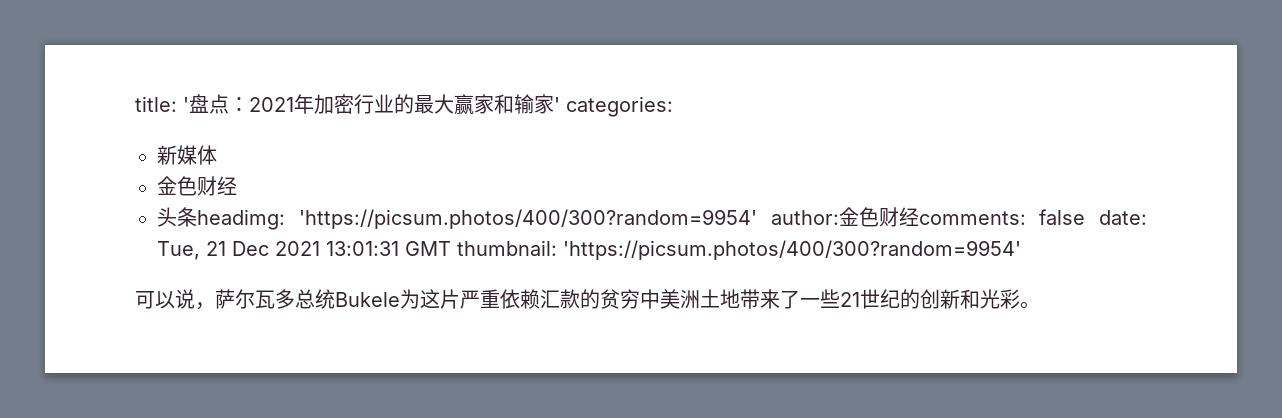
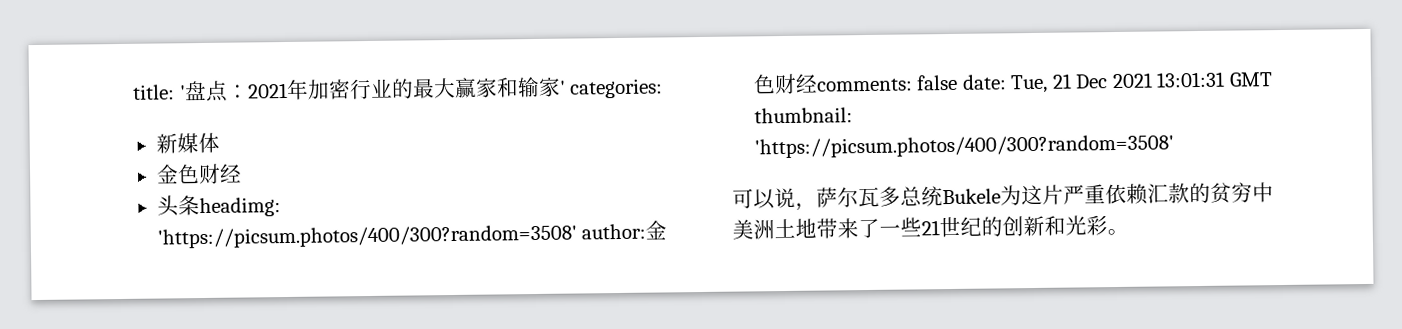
- 头条headimg: 'https://picsum.photos/400/300?random=9954' author:金色财经comments: false date: Tue, 21 Dec 2021 13:01:31 GMT thumbnail: 'https://picsum.photos/400/300?random=9954'
+ 头条headimg: 'https://picsum.photos/400/300?random=3508' author:金色财经comments: false date: Tue, 21 Dec 2021 13:01:31 GMT thumbnail: 'https://picsum.photos/400/300?random=3508'

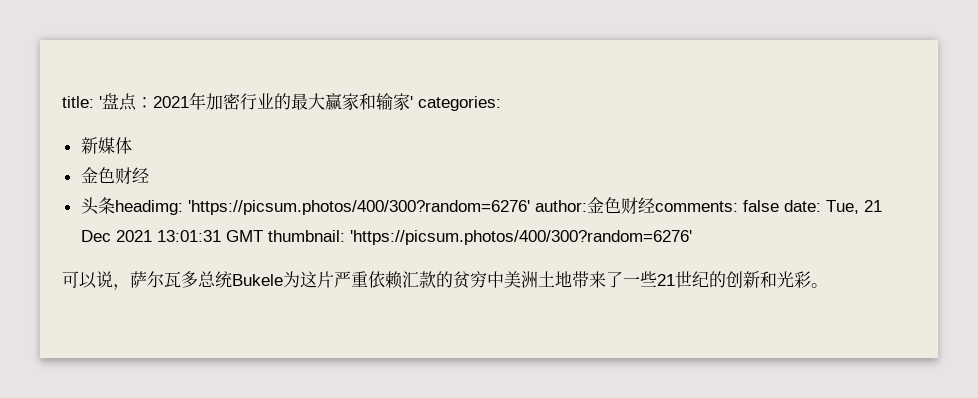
- 头条headimg: 'https://picsum.photos/400/300?random=3508' author:金色财经comments: false date: Tue, 21 Dec 2021 13:01:31 GMT thumbnail: 'https://picsum.photos/400/300?random=3508'
+ 头条headimg: 'https://picsum.photos/400/300?random=6276' author:金色财经comments: false date: Tue, 21 Dec 2021 13:01:31 GMT thumbnail: 'https://picsum.photos/400/300?random=6276'

